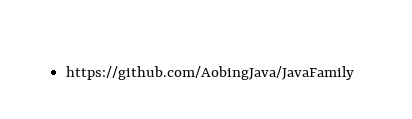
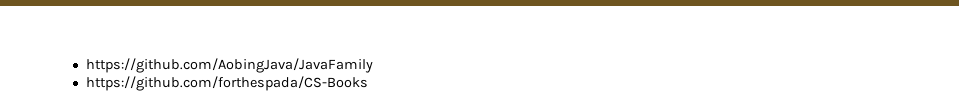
+ https://github.com/forthespada/CS-Books

